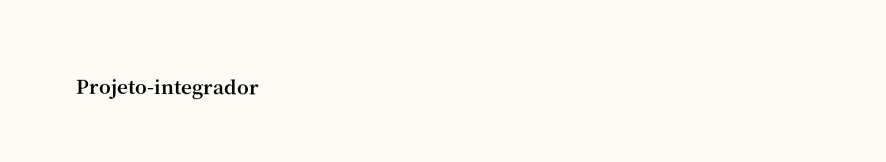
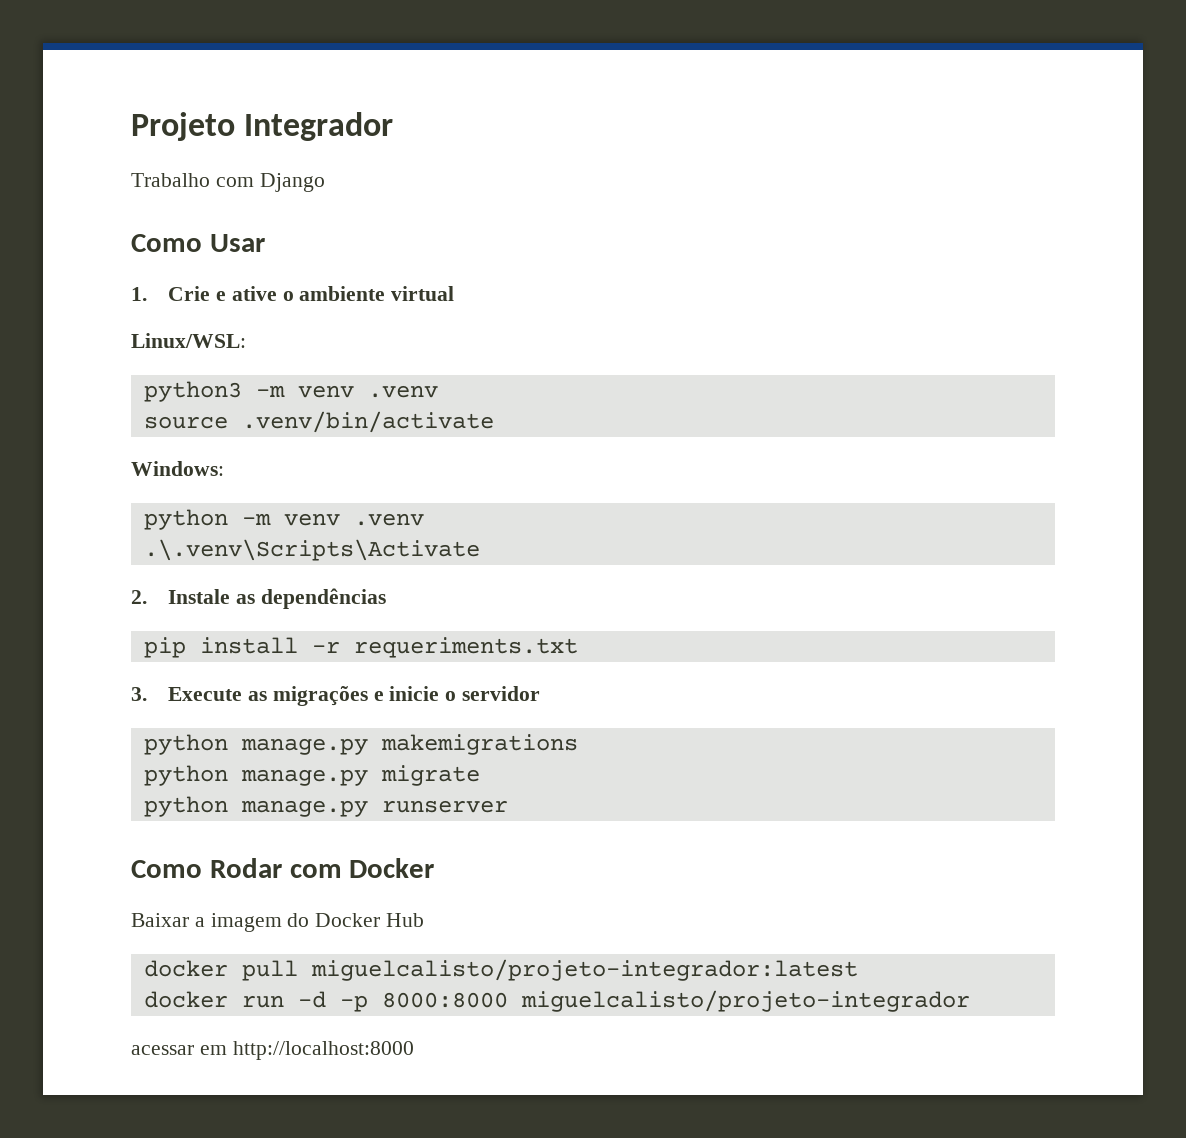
- Projeto-integrador
+ Projeto Integrador
+ Trabalho com Django
+ Como Usar
+ 1. Crie e ative o ambiente virtual
+ Linux/WSL:
+ python3 -m venv .venv
+ source .venv/bin/activate
+ Windows:
+ python -m venv .venv
+ .\.venv\Scripts\Activate
+ 2. Instale as dependências
+ pip install -r requeriments.txt
+ 3. Execute as migrações e inicie o servidor
+ python manage.py makemigrations
+ python manage.py migrate
+ python manage.py runserver
+ Como Rodar com Docker
+ Baixar a imagem do Docker Hub
+ docker pull miguelcalisto/projeto-integrador:latest
+ docker run -d -p 8000:8000 miguelcalisto/projeto-integrador
+ acessar em http://localhost:8000

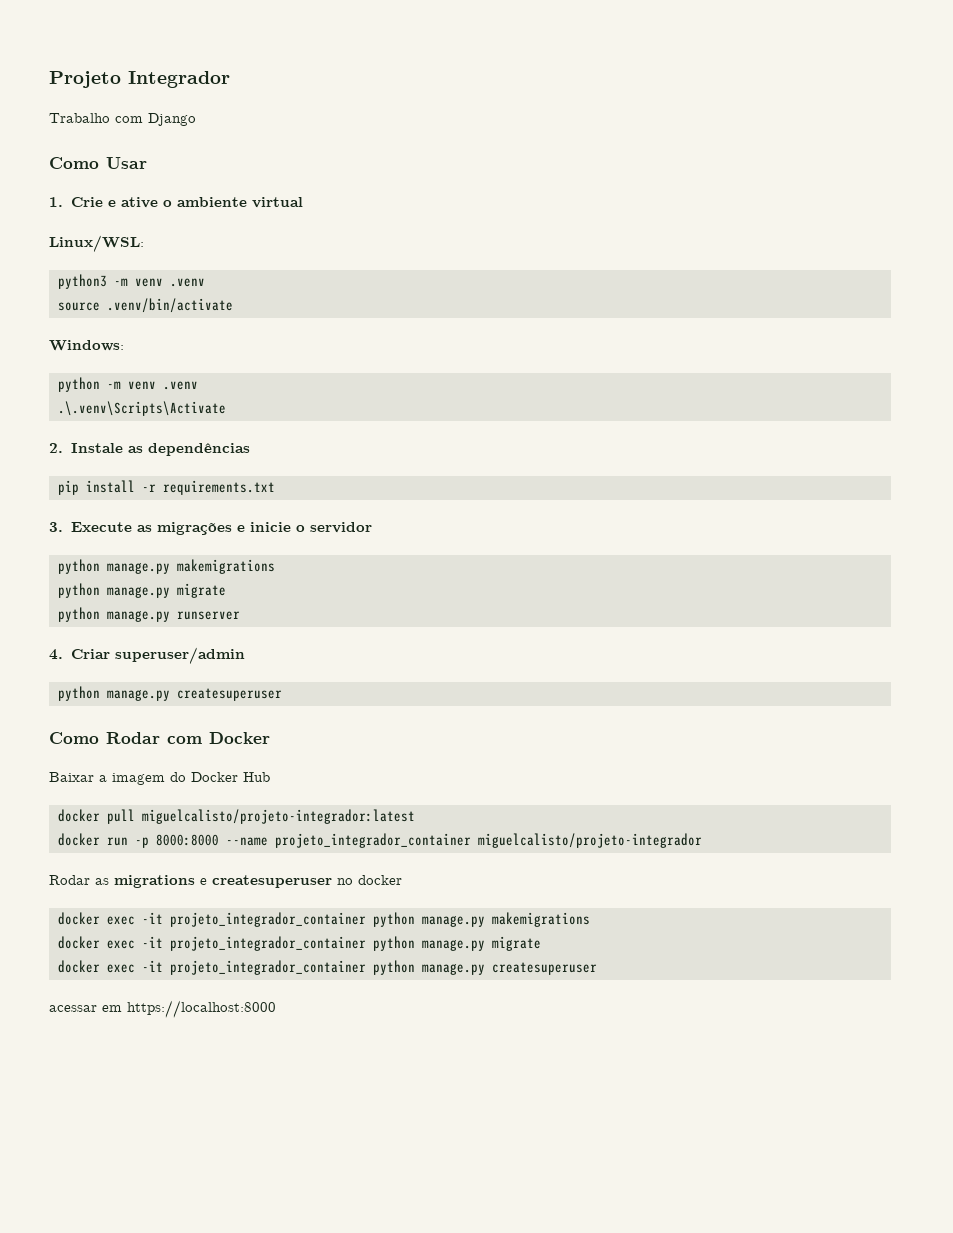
- pip install -r requeriments.txt
+ pip install -r requirements.txt
+ 4. Criar superuser/admin
+ python manage.py createsuperuser
- docker run -d -p 8000:8000 miguelcalisto/projeto-integrador
+ docker run -p 8000:8000 --name projeto_integrador_container miguelcalisto/projeto-integrador
+ Rodar as migrations e createsuperuser no docker
+ docker exec -it projeto_integrador_container python manage.py makemigrations
+ docker exec -it projeto_integrador_container python manage.py migrate
+ docker exec -it projeto_integrador_container python manage.py createsuperuser
- acessar em http://localhost:8000
+ acessar em https://localhost:8000

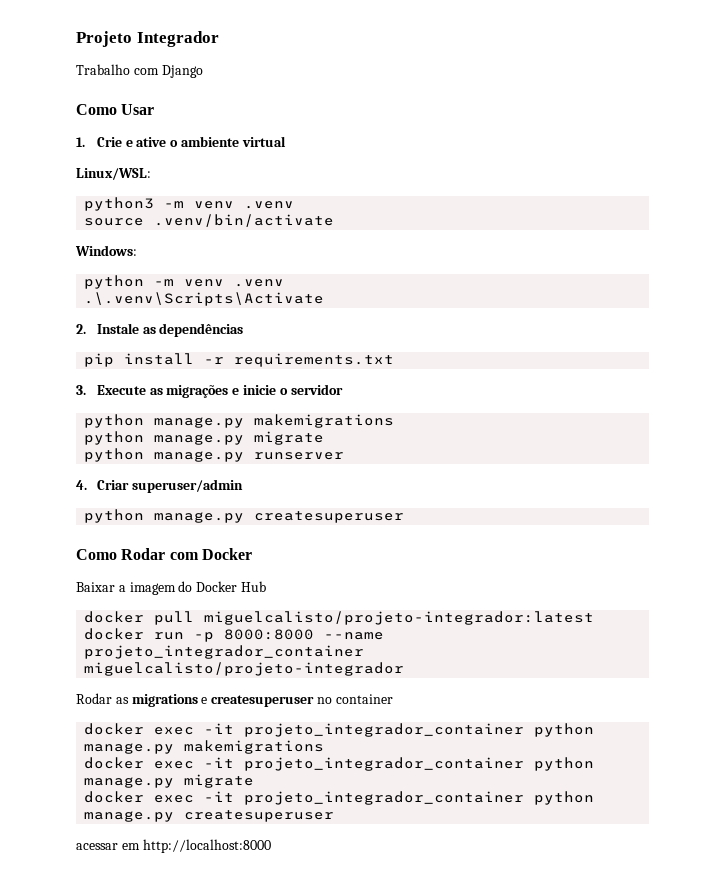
- Rodar as migrations e createsuperuser no docker
+ Rodar as migrations e createsuperuser no container
- acessar em https://localhost:8000
+ acessar em http://localhost:8000

